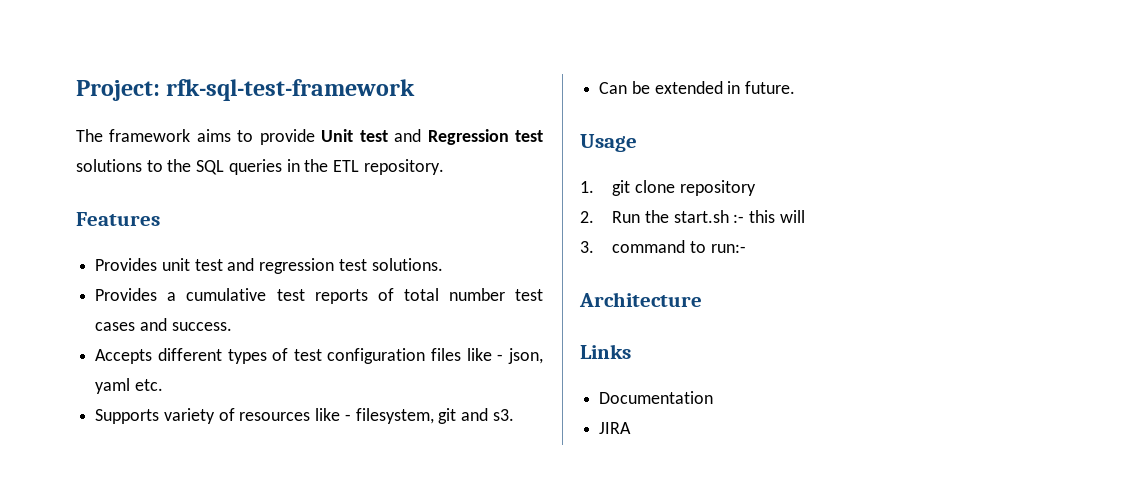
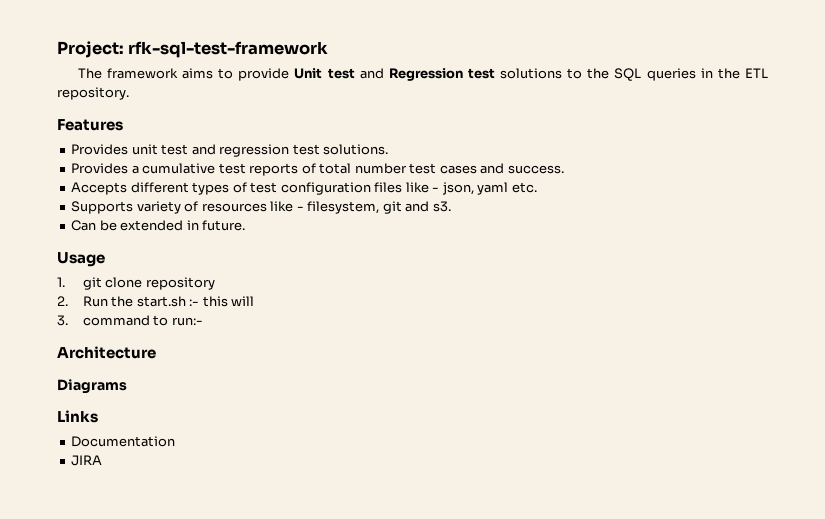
+ Diagrams

